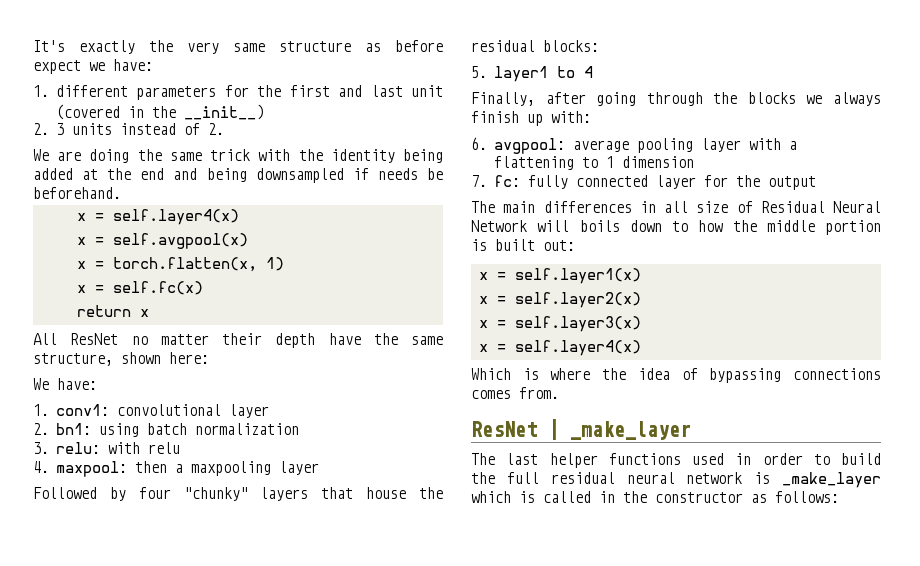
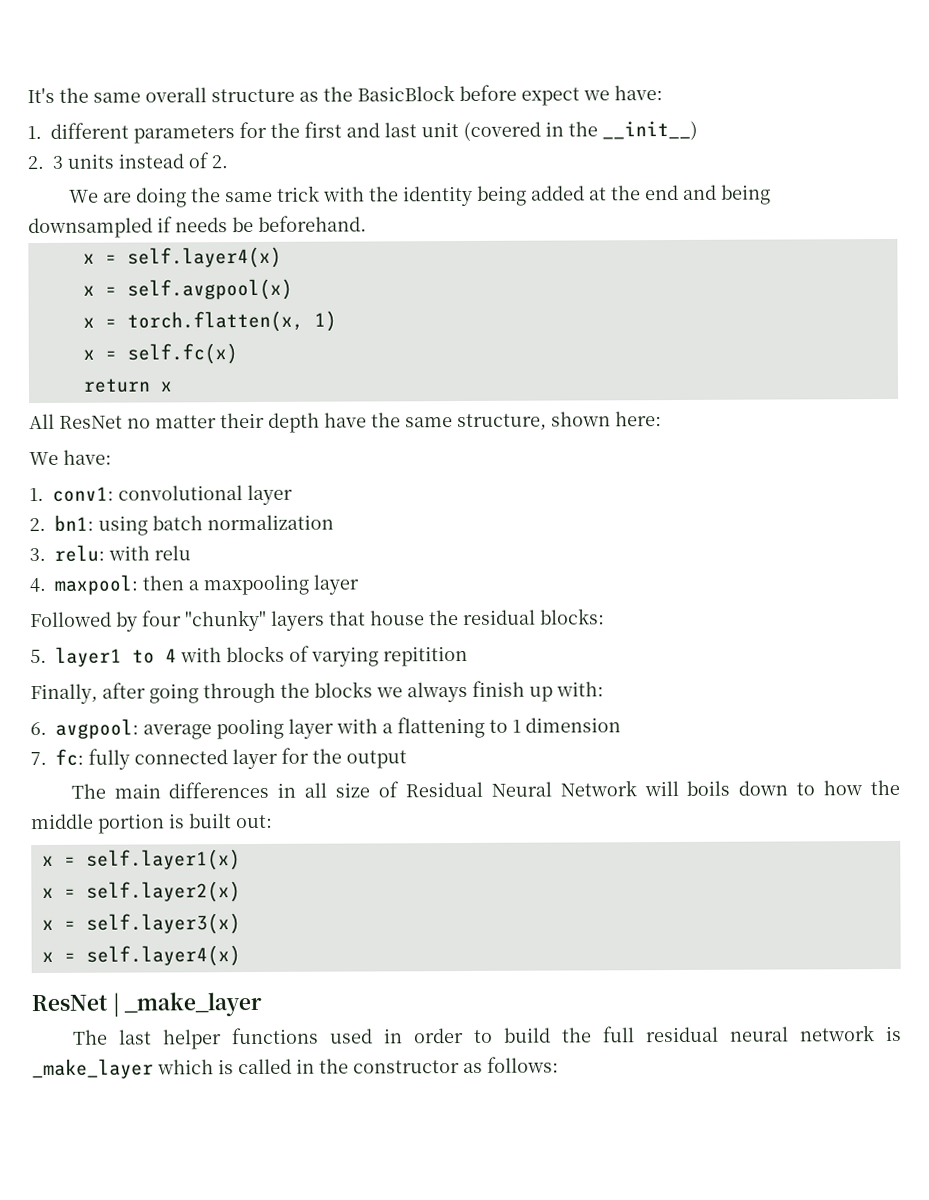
- It's exactly the very same structure as before expect we have:
+ It's the same overall structure as the BasicBlock before expect we have:
- 5. layer1 to 4
+ 5. layer1 to 4 with blocks of varying repitition
- Which is where the idea of bypassing connections comes from.

